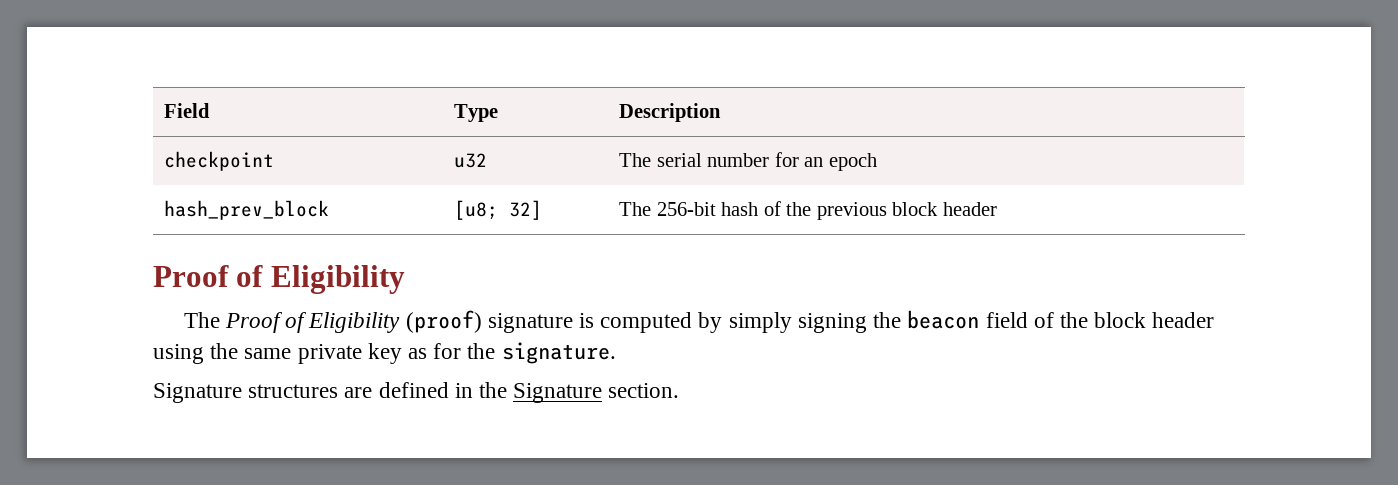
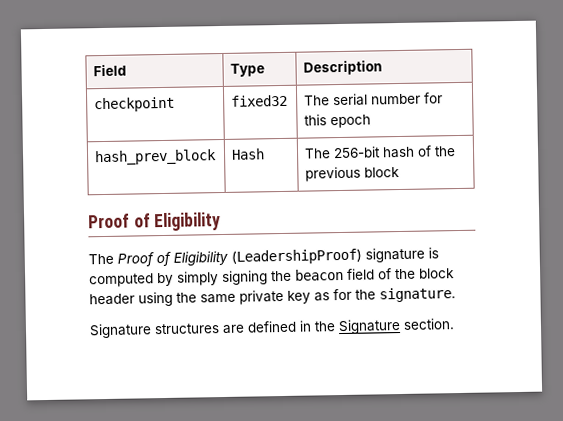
- checkpoint | u32 | The serial number for an epoch
+ checkpoint | fixed32 | The serial number for this epoch
- hash_prev_block | [u8; 32] | The 256-bit hash of the previous block header
+ hash_prev_block | Hash | The 256-bit hash of the previous block
- The Proof of Eligibility (proof) signature is computed by simply signing the beacon field of the block header using the same private key as for the signature.
+ The Proof of Eligibility (LeadershipProof) signature is computed by simply signing the beacon field of the block header using the same private key as for the signature.

